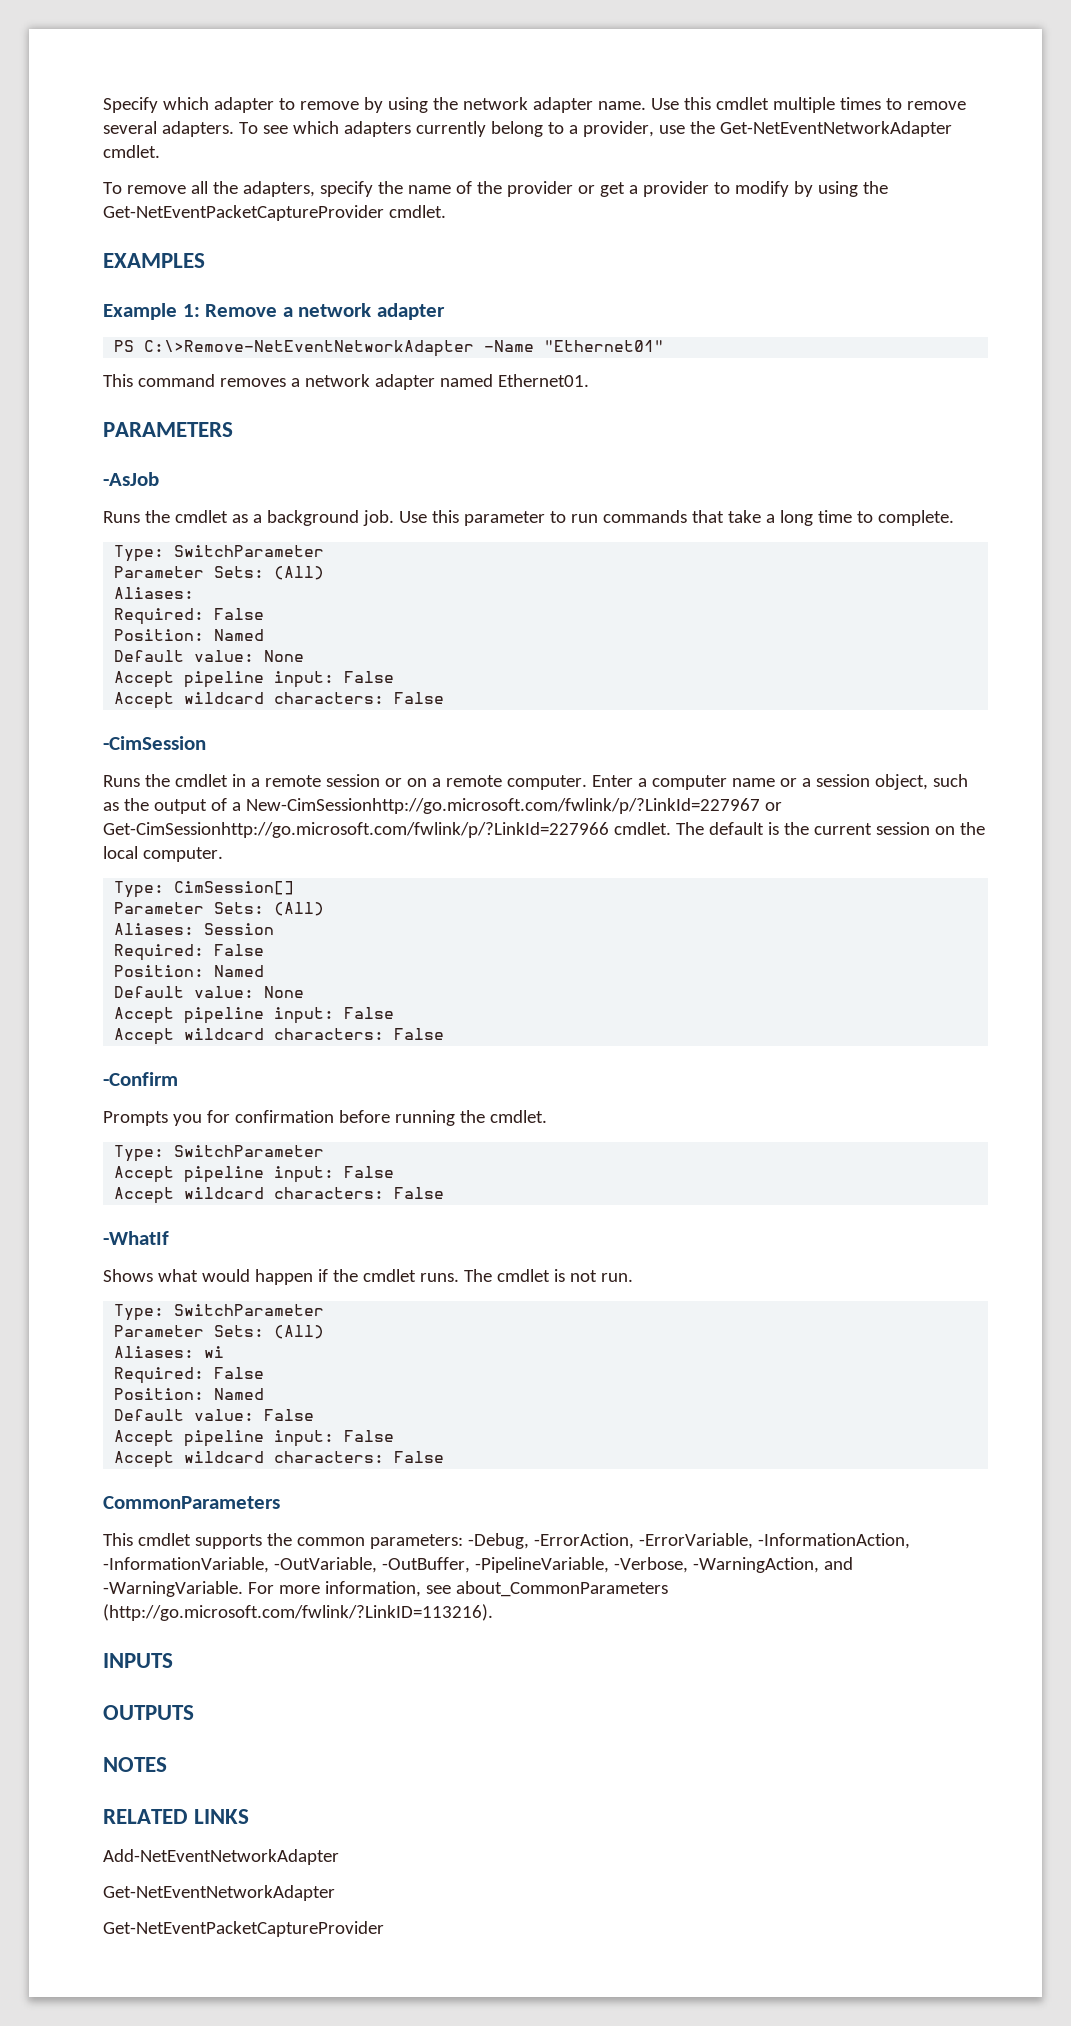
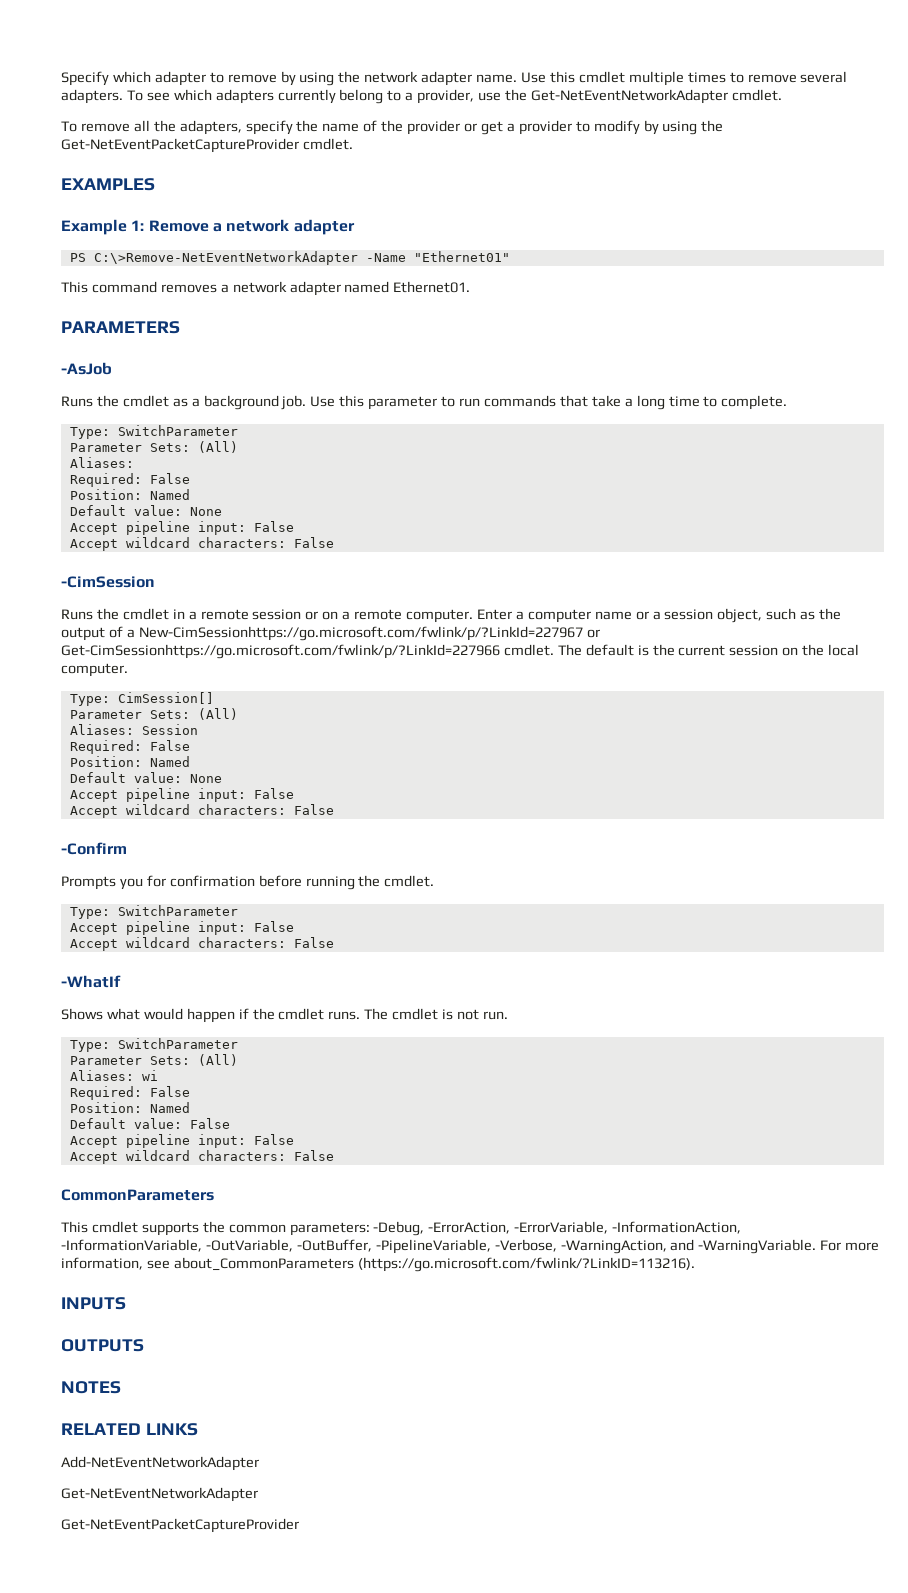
- Enter a computer name or a session object, such as the output of a New-CimSessionhttp://go.microsoft.com/fwlink/p/?LinkId=227967 or Get-CimSessionhttp://go.microsoft.com/fwlink/p/?LinkId=227966 cmdlet.
+ Enter a computer name or a session object, such as the output of a New-CimSessionhttps://go.microsoft.com/fwlink/p/?LinkId=227967 or Get-CimSessionhttps://go.microsoft.com/fwlink/p/?LinkId=227966 cmdlet.
- For more information, see about_CommonParameters (http://go.microsoft.com/fwlink/?LinkID=113216).
+ For more information, see about_CommonParameters (https://go.microsoft.com/fwlink/?LinkID=113216).

